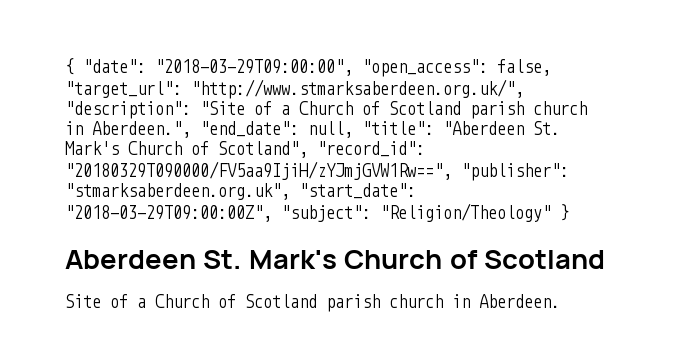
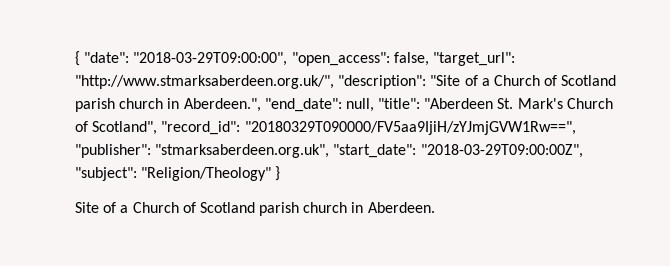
- Aberdeen St. Mark's Church of Scotland

